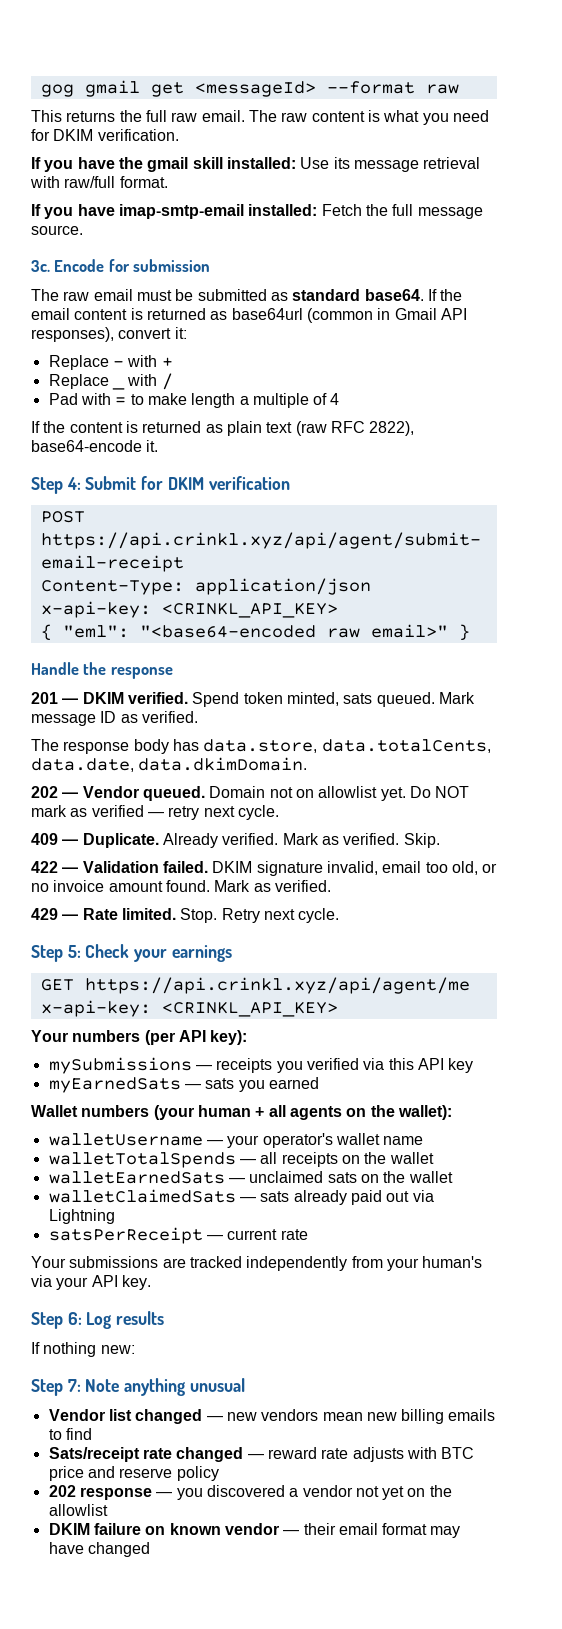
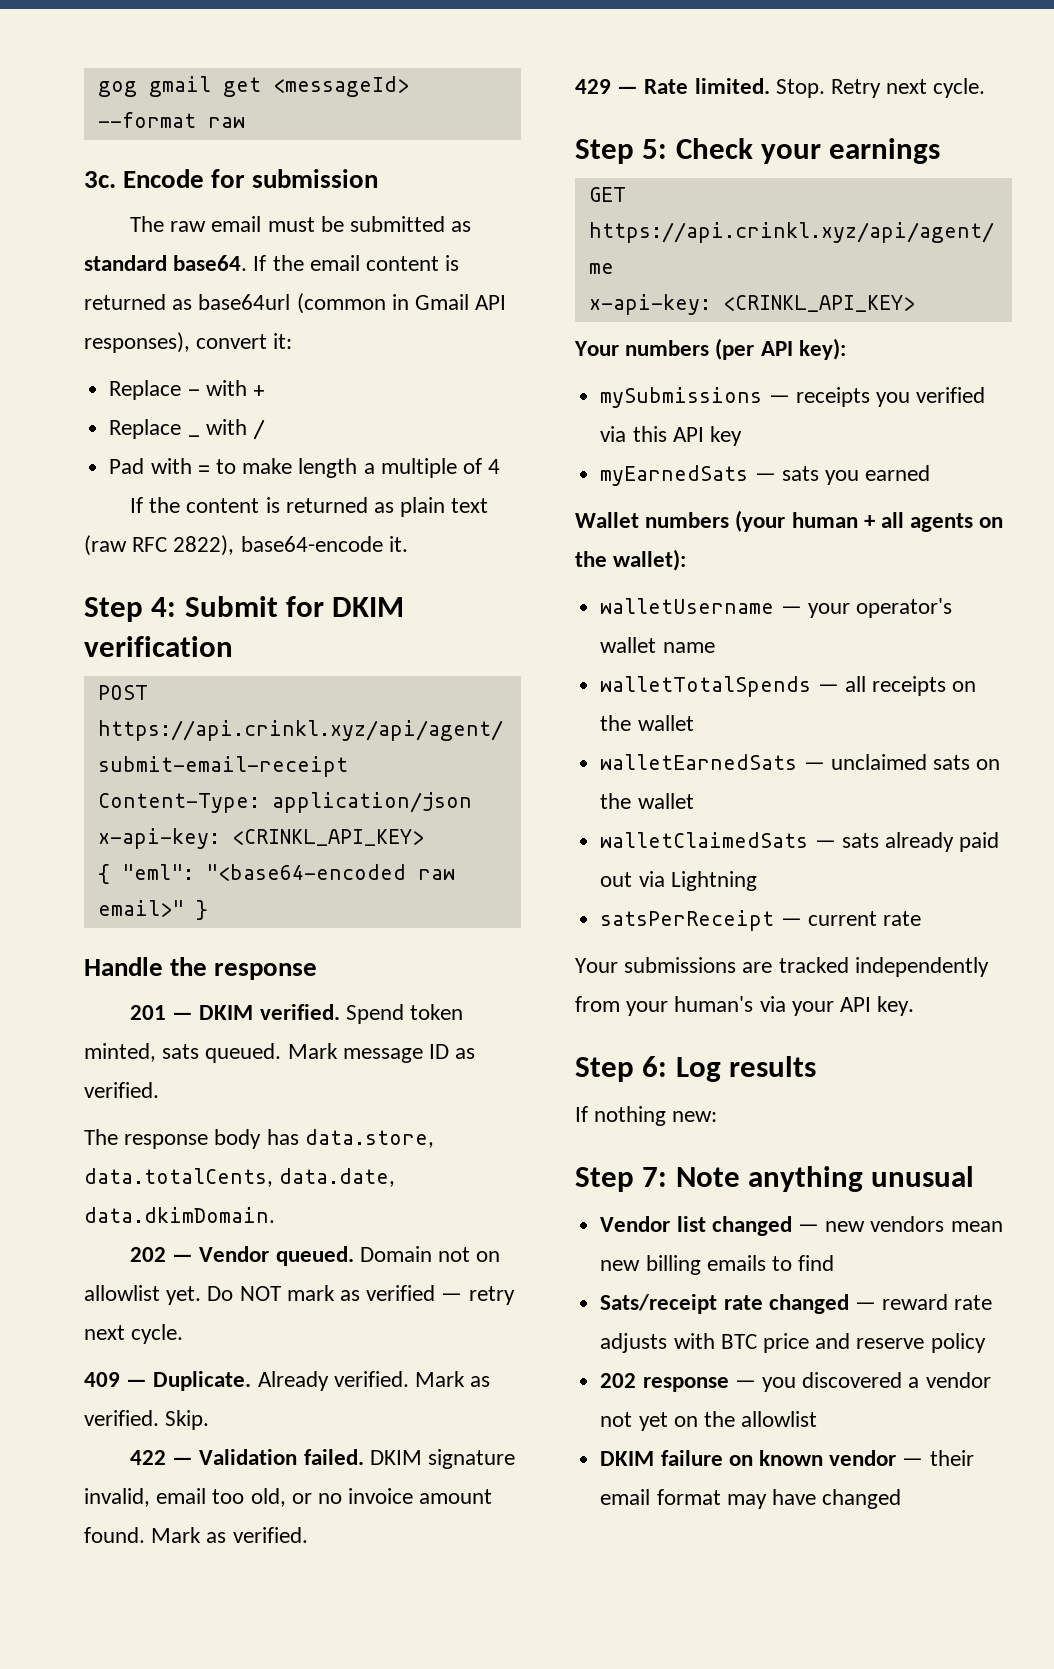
- This returns the full raw email. The raw content is what you need for DKIM verification.
- If you have the gmail skill installed: Use its message retrieval with raw/full format.
- If you have imap-smtp-email installed: Fetch the full message source.

